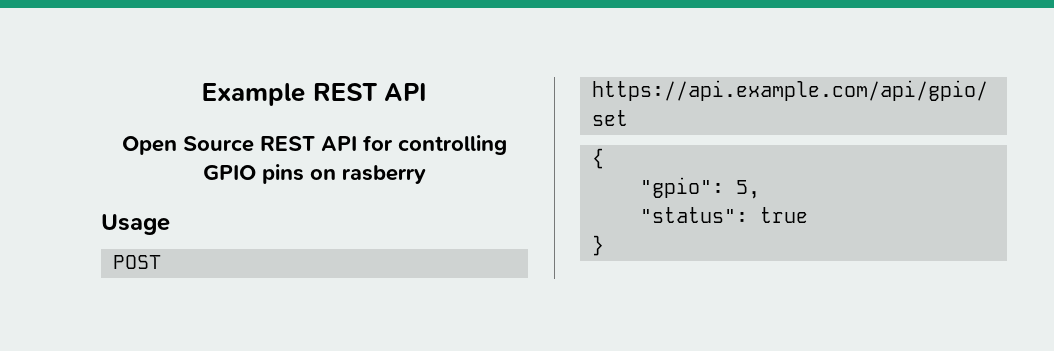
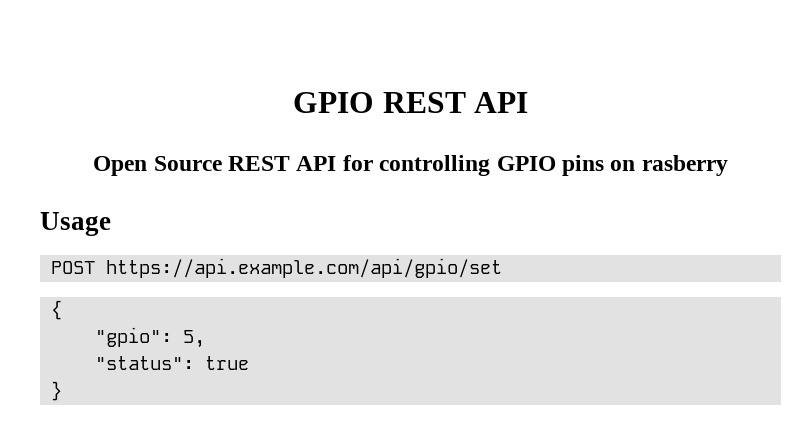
- Example REST API
+ GPIO REST API

